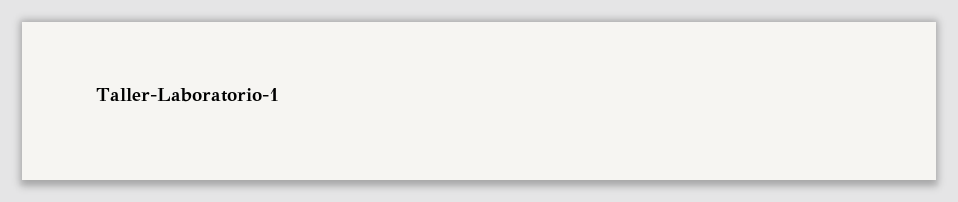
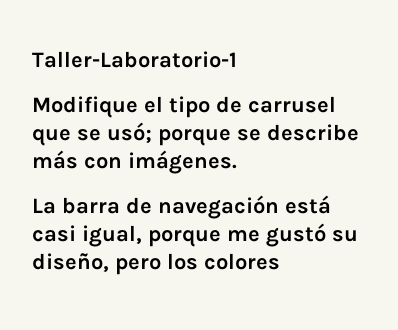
+ Modifique el tipo de carrusel que se usó; porque se describe más con imágenes.
+ La barra de navegación está casi igual, porque me gustó su diseño, pero los colores

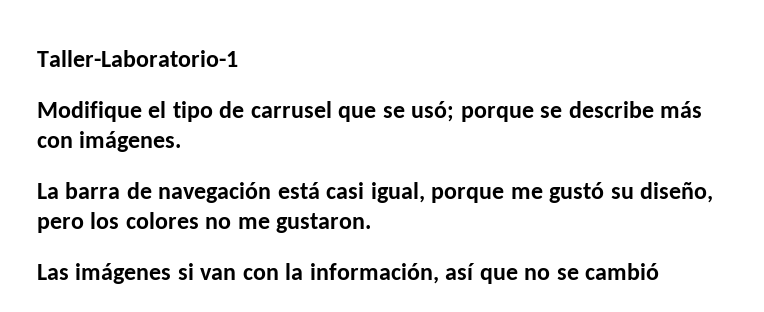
- La barra de navegación está casi igual, porque me gustó su diseño, pero los colores
+ La barra de navegación está casi igual, porque me gustó su diseño, pero los colores no me gustaron.
+ Las imágenes si van con la información, así que no se cambió

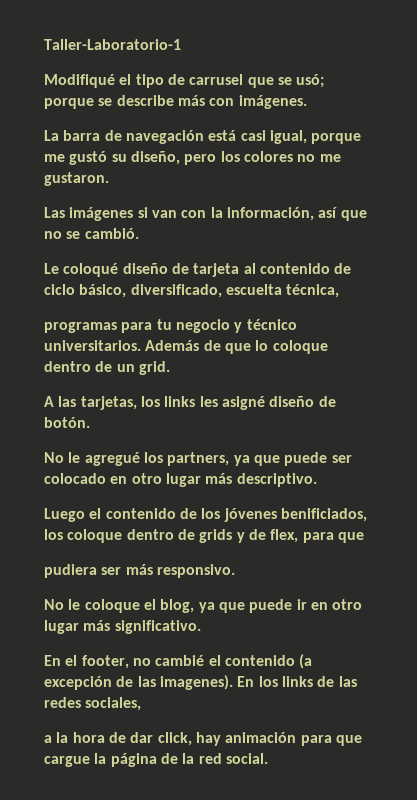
- Modifique el tipo de carrusel que se usó; porque se describe más con imágenes.
+ Modifiqué el tipo de carrusel que se usó; porque se describe más con imágenes.
- Las imágenes si van con la información, así que no se cambió
+ Las imágenes si van con la información, así que no se cambió.
+ Le coloqué diseño de tarjeta al contenido de ciclo básico, diversificado, escuelta técnica,
+ programas para tu negocio y técnico universitarios. Además de que lo coloque dentro de un grid.
+ A las tarjetas, los links les asigné diseño de botón.
+ No le agregué los partners, ya que puede ser colocado en otro lugar más descriptivo.
+ Luego el contenido de los jóvenes benificiados, los coloque dentro de grids y de flex, para que
+ pudiera ser más responsivo.
+ No le coloque el blog, ya que puede ir en otro lugar más significativo.
+ En el footer, no cambié el contenido (a excepción de las imagenes). En los links de las redes sociales,
+ a la hora de dar click, hay animación para que cargue la página de la red social.

